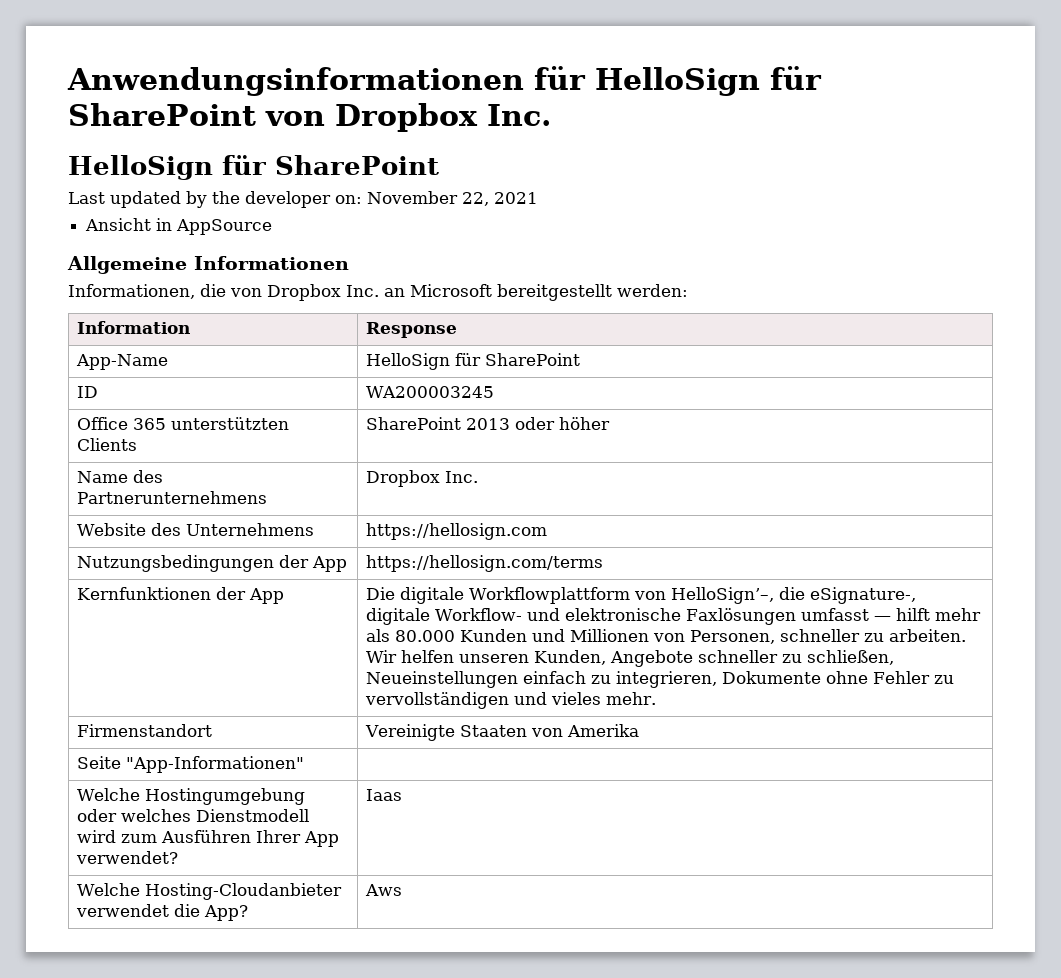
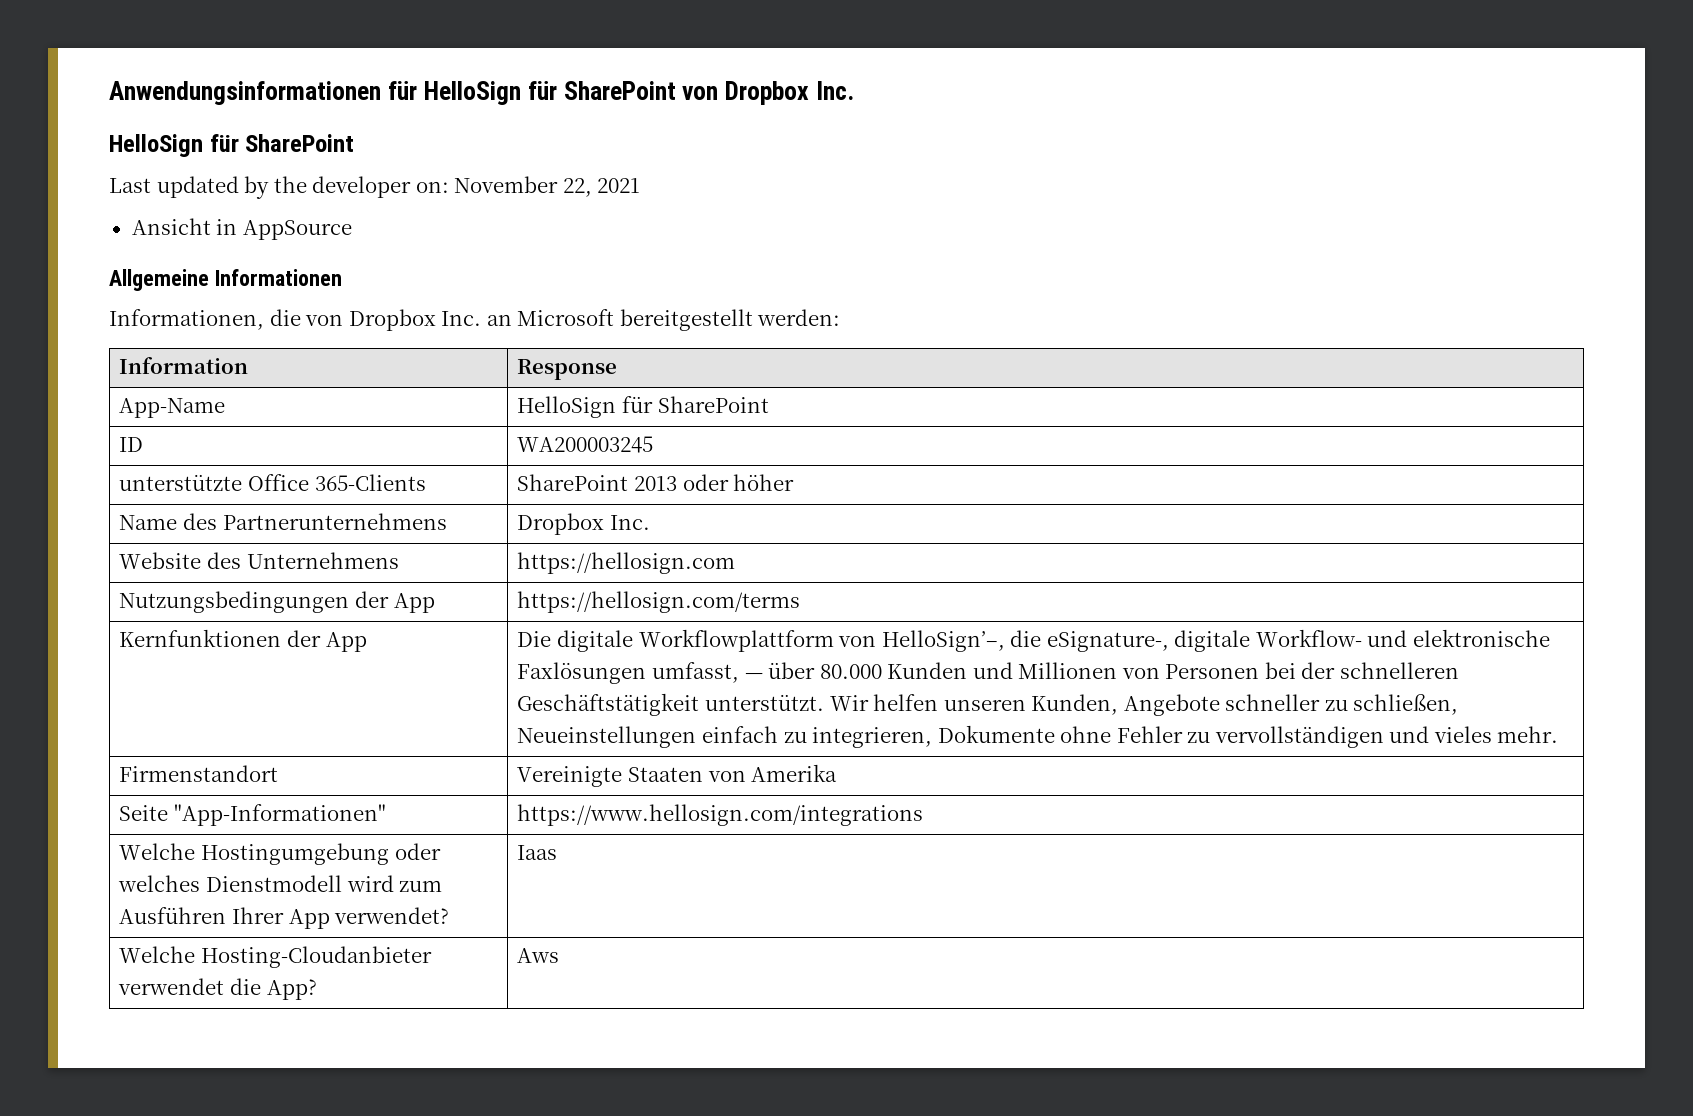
- Office 365 unterstützten Clients | SharePoint 2013 oder höher
+ unterstützte Office 365-Clients | SharePoint 2013 oder höher
- Die digitale Workflowplattform von HelloSign’–, die eSignature-, digitale Workflow- und elektronische Faxlösungen umfasst — hilft mehr als 80.000 Kunden und Millionen von Personen, schneller zu arbeiten.
+ Die digitale Workflowplattform von HelloSign’–, die eSignature-, digitale Workflow- und elektronische Faxlösungen umfasst, — über 80.000 Kunden und Millionen von Personen bei der schnelleren Geschäftstätigkeit unterstützt.
- Seite "App-Informationen" |
+ Seite "App-Informationen" | https://www.hellosign.com/integrations

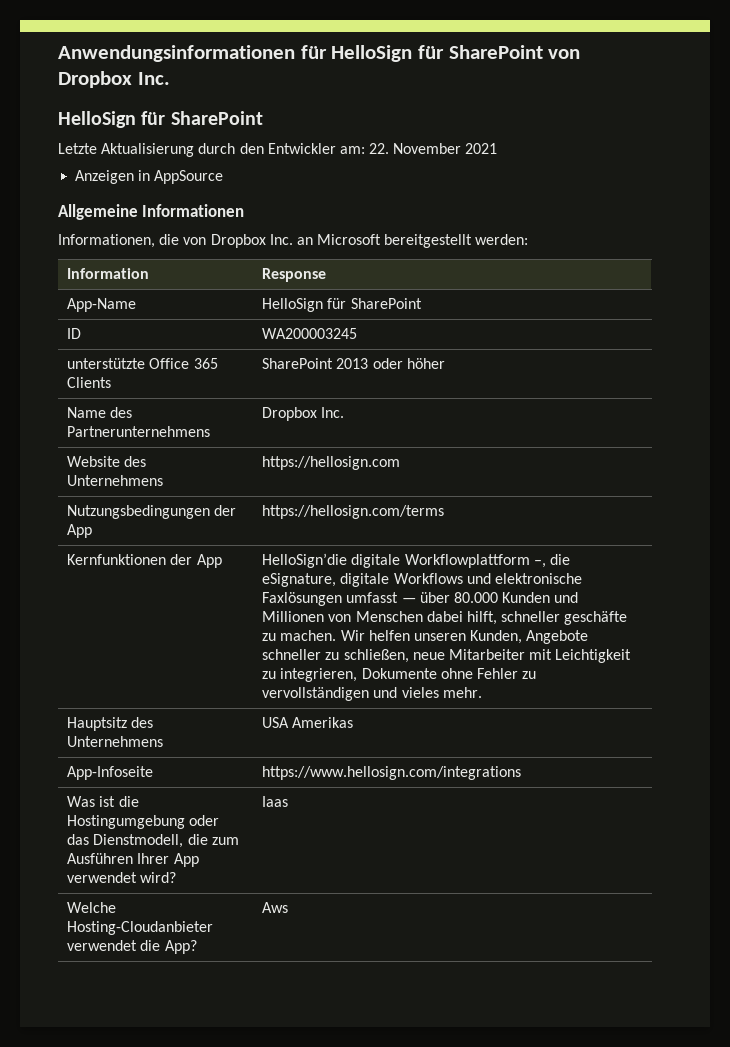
- Last updated by the developer on: November 22, 2021
+ Letzte Aktualisierung durch den Entwickler am: 22. November 2021
- Ansicht in AppSource
+ Anzeigen in AppSource
- unterstützte Office 365-Clients | SharePoint 2013 oder höher
+ unterstützte Office 365 Clients | SharePoint 2013 oder höher
- Die digitale Workflowplattform von HelloSign’–, die eSignature-, digitale Workflow- und elektronische Faxlösungen umfasst, — über 80.000 Kunden und Millionen von Personen bei der schnelleren Geschäftstätigkeit unterstützt.
+ HelloSign’die digitale Workflowplattform –, die eSignature, digitale Workflows und elektronische Faxlösungen umfasst — über 80.000 Kunden und Millionen von Menschen dabei hilft, schneller geschäfte zu machen.
- Wir helfen unseren Kunden, Angebote schneller zu schließen, Neueinstellungen einfach zu integrieren, Dokumente ohne Fehler zu vervollständigen und vieles mehr.
+ Wir helfen unseren Kunden, Angebote schneller zu schließen, neue Mitarbeiter mit Leichtigkeit zu integrieren, Dokumente ohne Fehler zu vervollständigen und vieles mehr.
- Firmenstandort | Vereinigte Staaten von Amerika
- Seite "App-Informationen" | https://www.hellosign.com/integrations
- Welche Hostingumgebung oder welches Dienstmodell wird zum Ausführen Ihrer App verwendet? | Iaas
+ Hauptsitz des Unternehmens | USA Amerikas
+ App-Infoseite | https://www.hellosign.com/integrations
+ Was ist die Hostingumgebung oder das Dienstmodell, die zum Ausführen Ihrer App verwendet wird? | Iaas

